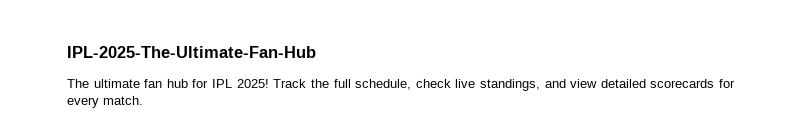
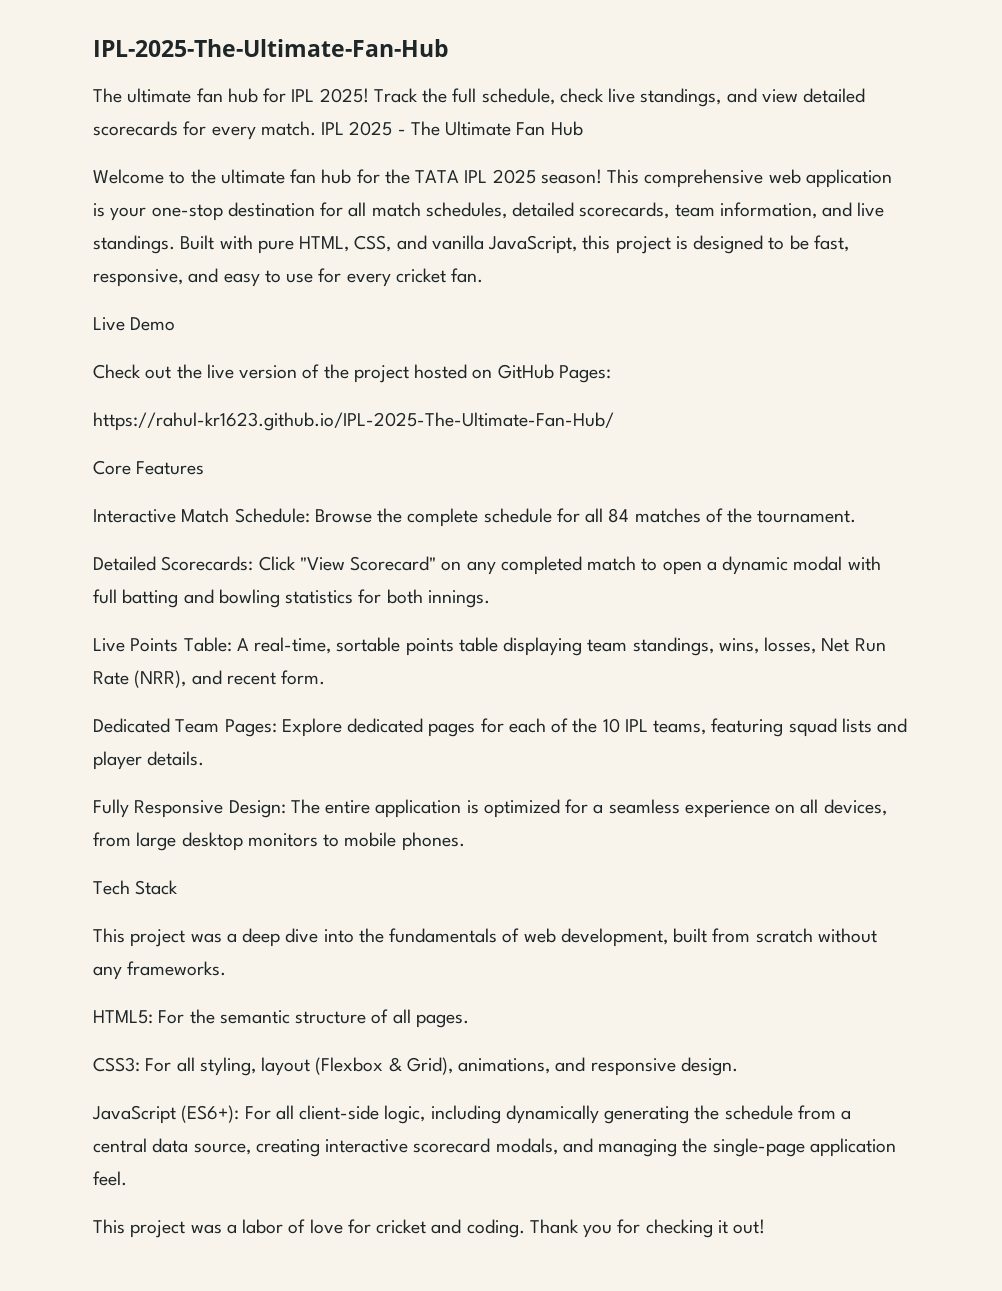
+ IPL 2025 - The Ultimate Fan Hub
+ Welcome to the ultimate fan hub for the TATA IPL 2025 season! This comprehensive web application is your one-stop destination for all match schedules, detailed scorecards, team information, and live standings. Built with pure HTML, CSS, and vanilla JavaScript, this project is designed to be fast, responsive, and easy to use for every cricket fan.
+ Live Demo
+ Check out the live version of the project hosted on GitHub Pages:
+ https://rahul-kr1623.github.io/IPL-2025-The-Ultimate-Fan-Hub/
+ Core Features
+ Interactive Match Schedule: Browse the complete schedule for all 84 matches of the tournament.
+ Detailed Scorecards: Click "View Scorecard" on any completed match to open a dynamic modal with full batting and bowling statistics for both innings.
+ Live Points Table: A real-time, sortable points table displaying team standings, wins, losses, Net Run Rate (NRR), and recent form.
+ Dedicated Team Pages: Explore dedicated pages for each of the 10 IPL teams, featuring squad lists and player details.
+ Fully Responsive Design: The entire application is optimized for a seamless experience on all devices, from large desktop monitors to mobile phones.
+ Tech Stack
+ This project was a deep dive into the fundamentals of web development, built from scratch without any frameworks.
+ HTML5: For the semantic structure of all pages.
+ CSS3: For all styling, layout (Flexbox & Grid), animations, and responsive design.
+ JavaScript (ES6+): For all client-side logic, including dynamically generating the schedule from a central data source, creating interactive scorecard modals, and managing the single-page application feel.
+ This project was a labor of love for cricket and coding. Thank you for checking it out!

